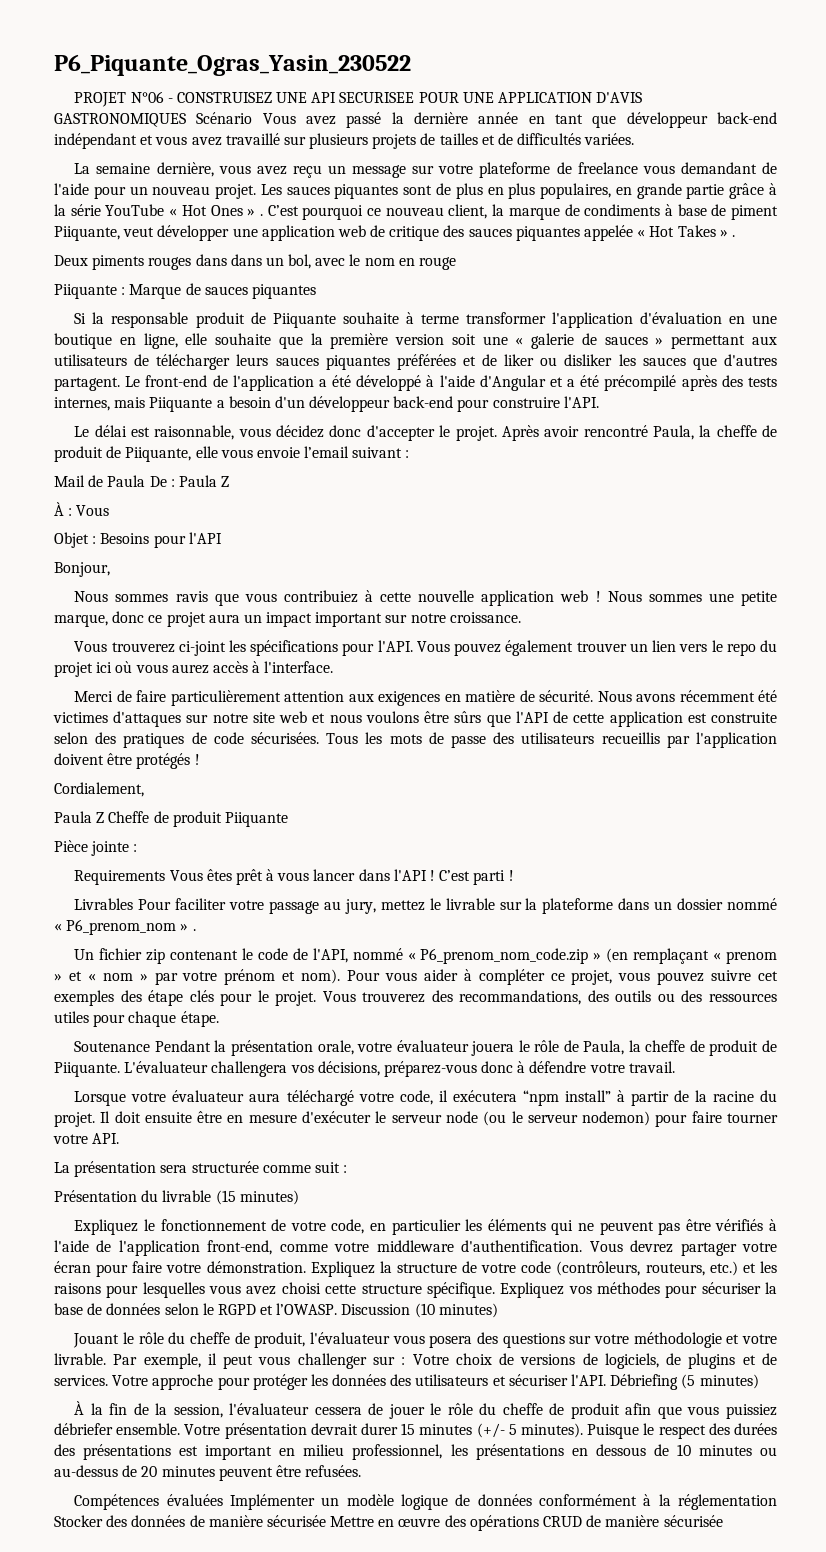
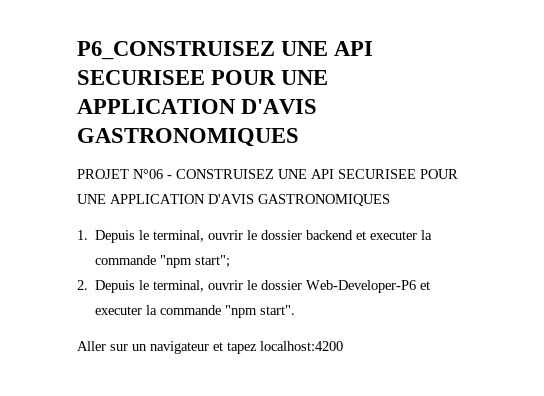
- P6_Piquante_Ogras_Yasin_230522
+ P6_CONSTRUISEZ UNE API SECURISEE POUR UNE APPLICATION D'AVIS GASTRONOMIQUES
- PROJET N°06 - CONSTRUISEZ UNE API SECURISEE POUR UNE APPLICATION D'AVIS GASTRONOMIQUES Scénario Vous avez passé la dernière année en tant que développeur back-end indépendant et vous avez travaillé sur plusieurs projets de tailles et de difficultés variées.
- La semaine dernière, vous avez reçu un message sur votre plateforme de freelance vous demandant de l'aide pour un nouveau projet. Les sauces piquantes sont de plus en plus populaires, en grande partie grâce à la série YouTube « Hot Ones » . C’est pourquoi ce nouveau client, la marque de condiments à base de piment Piiquante, veut développer une application web de critique des sauces piquantes appelée « Hot Takes » .
- Deux piments rouges dans dans un bol, avec le nom en rouge
- Piiquante : Marque de sauces piquantes
- Si la responsable produit de Piiquante souhaite à terme transformer l'application d'évaluation en une boutique en ligne, elle souhaite que la première version soit une « galerie de sauces » permettant aux utilisateurs de télécharger leurs sauces piquantes préférées et de liker ou disliker les sauces que d'autres partagent. Le front-end de l'application a été développé à l'aide d'Angular et a été précompilé après des tests internes, mais Piiquante a besoin d'un développeur back-end pour construire l'API.
- Le délai est raisonnable, vous décidez donc d'accepter le projet. Après avoir rencontré Paula, la cheffe de produit de Piiquante, elle vous envoie l’email suivant :
- Mail de Paula De : Paula Z
- À : Vous
- Objet : Besoins pour l'API
- Bonjour,
- Nous sommes ravis que vous contribuiez à cette nouvelle application web ! Nous sommes une petite marque, donc ce projet aura un impact important sur notre croissance.
- Vous trouverez ci-joint les spécifications pour l'API. Vous pouvez également trouver un lien vers le repo du projet ici où vous aurez accès à l'interface.
- Merci de faire particulièrement attention aux exigences en matière de sécurité. Nous avons récemment été victimes d'attaques sur notre site web et nous voulons être sûrs que l'API de cette application est construite selon des pratiques de code sécurisées. Tous les mots de passe des utilisateurs recueillis par l'application doivent être protégés !
- Cordialement,
- Paula Z Cheffe de produit Piiquante
- Pièce jointe :
- Requirements Vous êtes prêt à vous lancer dans l'API ! C’est parti !
- Livrables Pour faciliter votre passage au jury, mettez le livrable sur la plateforme dans un dossier nommé « P6_prenom_nom » .
- Un fichier zip contenant le code de l'API, nommé « P6_prenom_nom_code.zip » (en remplaçant « prenom » et « nom » par votre prénom et nom). Pour vous aider à compléter ce projet, vous pouvez suivre cet exemples des étape clés pour le projet. Vous trouverez des recommandations, des outils ou des ressources utiles pour chaque étape.
- Soutenance Pendant la présentation orale, votre évaluateur jouera le rôle de Paula, la cheffe de produit de Piiquante. L'évaluateur challengera vos décisions, préparez-vous donc à défendre votre travail.
- Lorsque votre évaluateur aura téléchargé votre code, il exécutera “npm install” à partir de la racine du projet. Il doit ensuite être en mesure d'exécuter le serveur node (ou le serveur nodemon) pour faire tourner votre API.
- La présentation sera structurée comme suit :
- Présentation du livrable (15 minutes)
- Expliquez le fonctionnement de votre code, en particulier les éléments qui ne peuvent pas être vérifiés à l'aide de l'application front-end, comme votre middleware d'authentification. Vous devrez partager votre écran pour faire votre démonstration. Expliquez la structure de votre code (contrôleurs, routeurs, etc.) et les raisons pour lesquelles vous avez choisi cette structure spécifique. Expliquez vos méthodes pour sécuriser la base de données selon le RGPD et l’OWASP. Discussion (10 minutes)
- Jouant le rôle du cheffe de produit, l'évaluateur vous posera des questions sur votre méthodologie et votre livrable. Par exemple, il peut vous challenger sur : Votre choix de versions de logiciels, de plugins et de services. Votre approche pour protéger les données des utilisateurs et sécuriser l'API. Débriefing (5 minutes)
- À la fin de la session, l'évaluateur cessera de jouer le rôle du cheffe de produit afin que vous puissiez débriefer ensemble. Votre présentation devrait durer 15 minutes (+/- 5 minutes). Puisque le respect des durées des présentations est important en milieu professionnel, les présentations en dessous de 10 minutes ou au-dessus de 20 minutes peuvent être refusées.
- Compétences évaluées Implémenter un modèle logique de données conformément à la réglementation Stocker des données de manière sécurisée Mettre en œuvre des opérations CRUD de manière sécurisée
+ PROJET N°06 - CONSTRUISEZ UNE API SECURISEE POUR UNE APPLICATION D'AVIS GASTRONOMIQUES
+ 1. Depuis le terminal, ouvrir le dossier backend et executer la commande "npm start";
+ 2. Depuis le terminal, ouvrir le dossier Web-Developer-P6 et executer la commande "npm start".
+ Aller sur un navigateur et tapez localhost:4200

